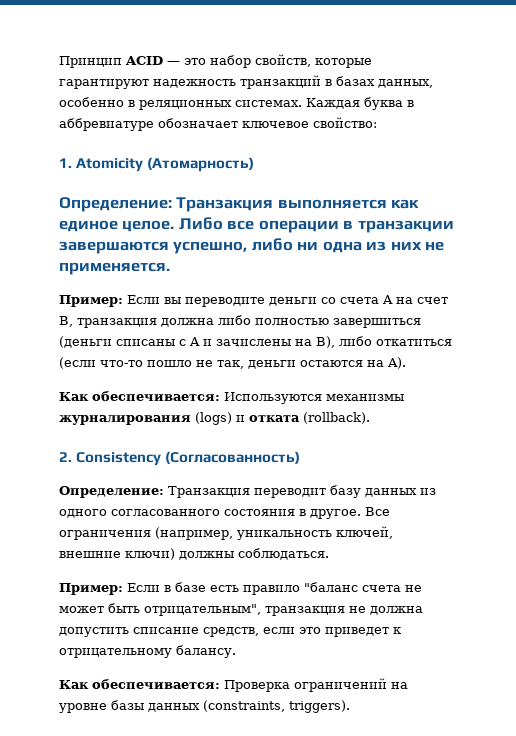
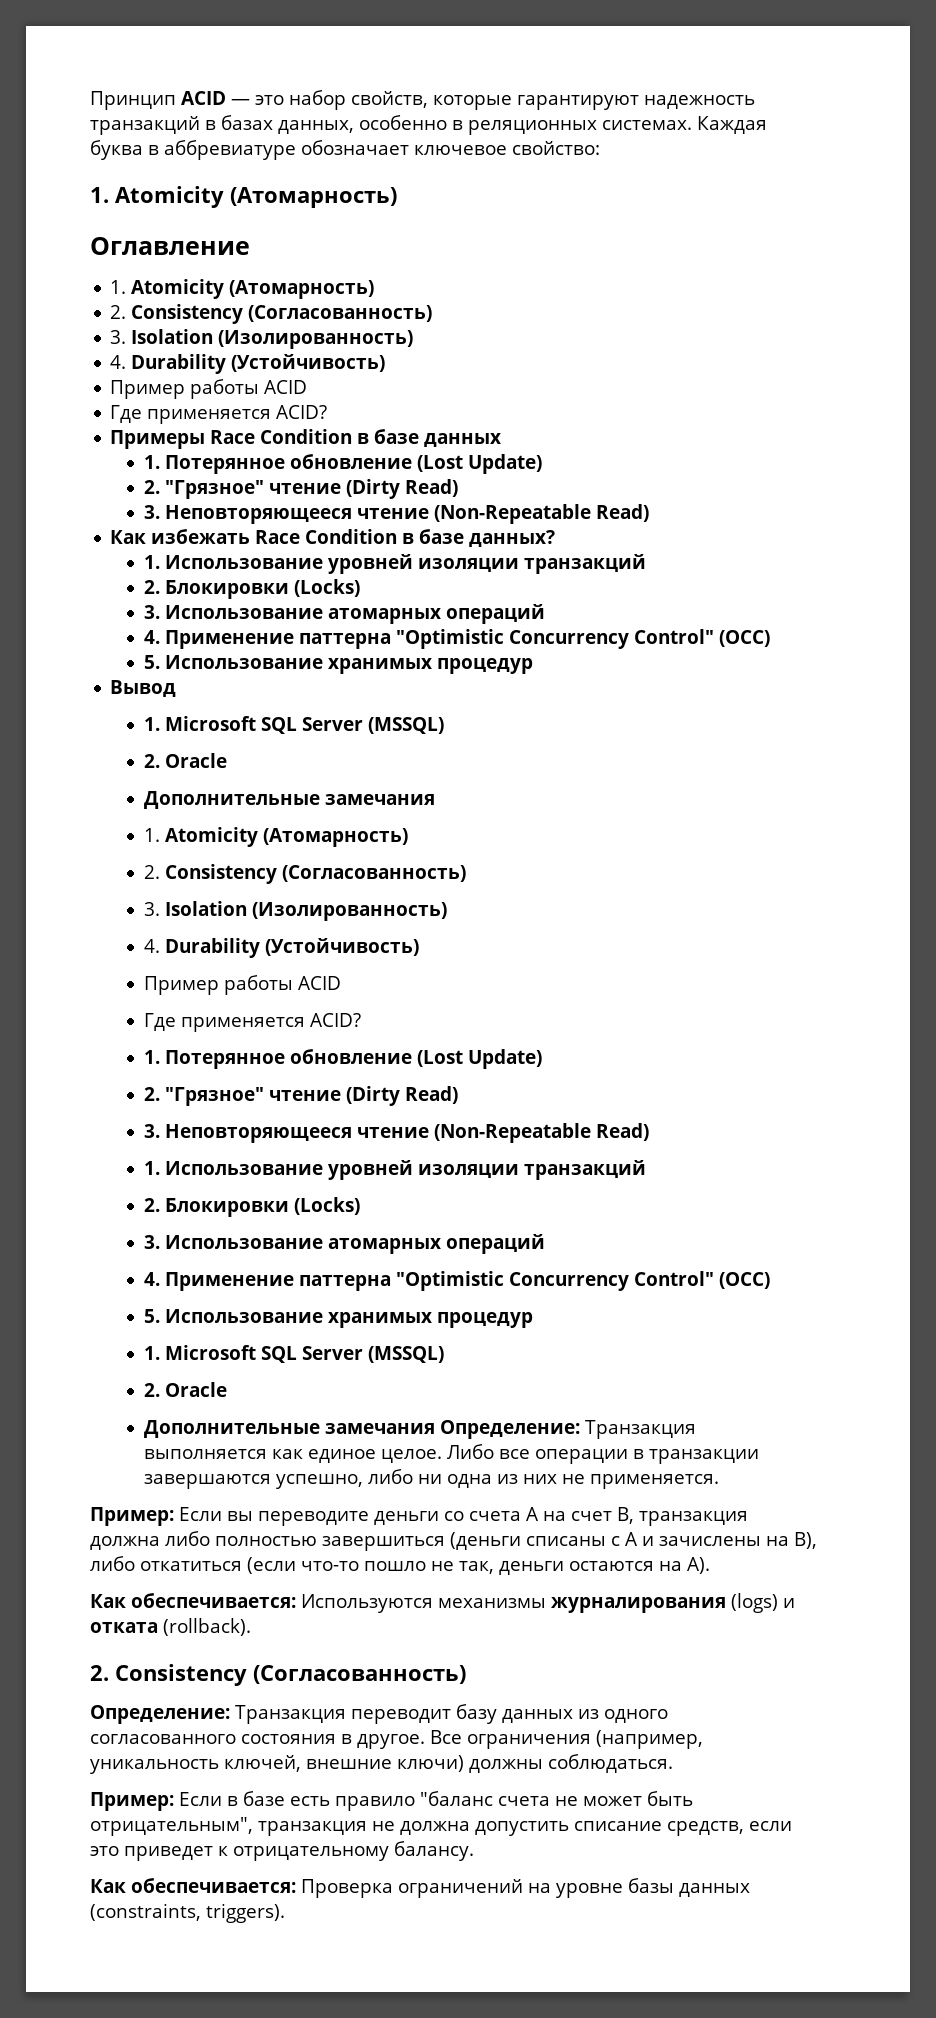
- Определение: Транзакция выполняется как единое целое.
+ Оглавление
+ 1. Atomicity (Атомарность)
+ 2. Consistency (Согласованность)
+ 3. Isolation (Изолированность)
+ 4. Durability (Устойчивость)
+ Пример работы ACID
+ Где применяется ACID?
+ Примеры Race Condition в базе данных
+ 1. Потерянное обновление (Lost Update)
+ 2. "Грязное" чтение (Dirty Read)
+ 3. Неповторяющееся чтение (Non-Repeatable Read)
+ Как избежать Race Condition в базе данных?
+ 1. Использование уровней изоляции транзакций
+ 2. Блокировки (Locks)
+ 3. Использование атомарных операций
+ 4. Применение паттерна "Optimistic Concurrency Control" (OCC)
+ 5. Использование хранимых процедур
+ Вывод
+ 1. Microsoft SQL Server (MSSQL)
+ 2. Oracle
+ Дополнительные замечания
+ 1. Atomicity (Атомарность)
+ 2. Consistency (Согласованность)
+ 3. Isolation (Изолированность)
+ 4. Durability (Устойчивость)
+ Пример работы ACID
+ Где применяется ACID?
+ 1. Потерянное обновление (Lost Update)
+ 2. "Грязное" чтение (Dirty Read)
+ 3. Неповторяющееся чтение (Non-Repeatable Read)
+ 1. Использование уровней изоляции транзакций
+ 2. Блокировки (Locks)
+ 3. Использование атомарных операций
+ 4. Применение паттерна "Optimistic Concurrency Control" (OCC)
+ 5. Использование хранимых процедур
+ 1. Microsoft SQL Server (MSSQL)
+ 2. Oracle
+ Дополнительные замечания Определение: Транзакция выполняется как единое целое.

